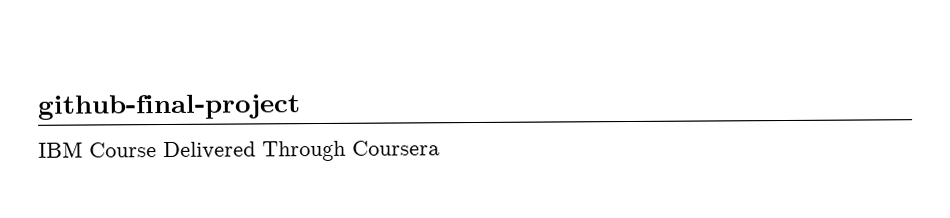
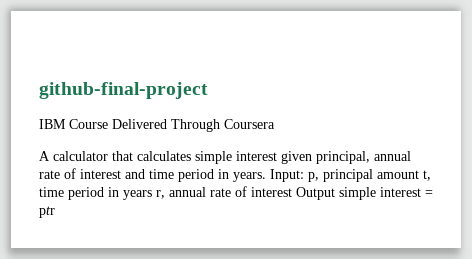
+ A calculator that calculates simple interest given principal, annual rate of interest and time period in years. Input: p, principal amount t, time period in years r, annual rate of interest Output simple interest = ptr

